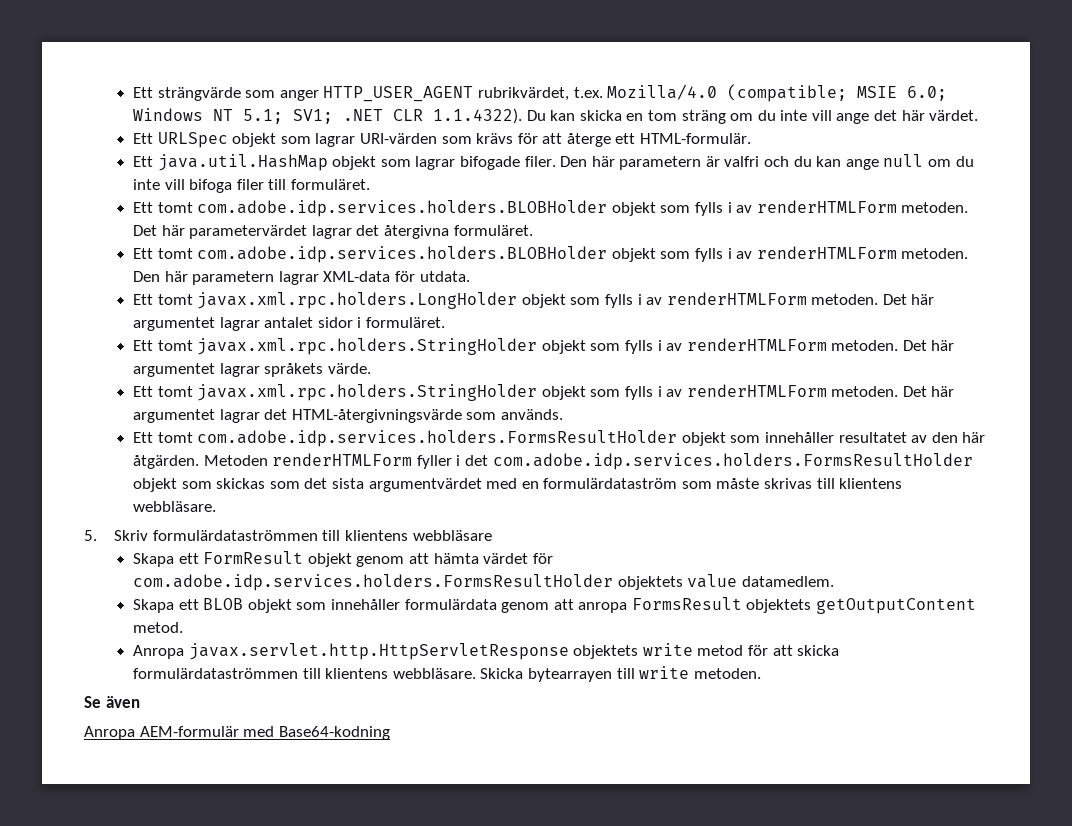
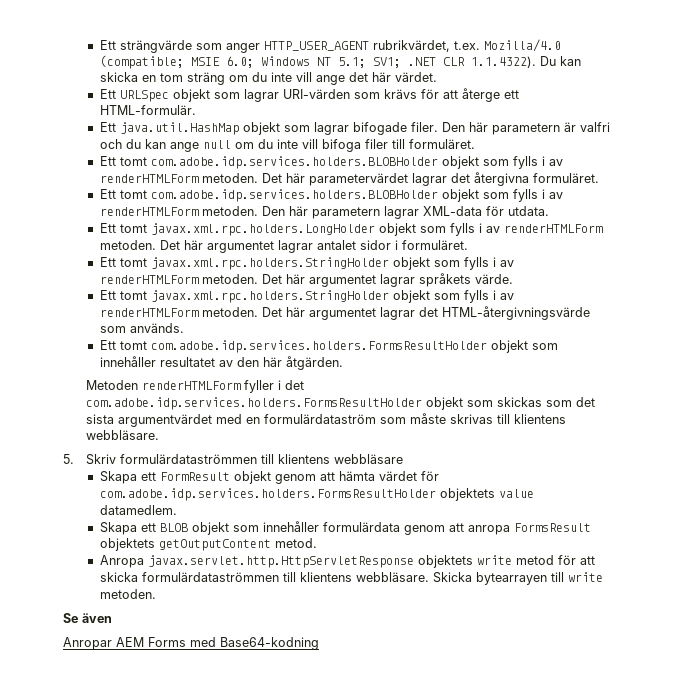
- Ett tomt com.adobe.idp.services.holders.FormsResultHolder objekt som innehåller resultatet av den här åtgärden. Metoden renderHTMLForm fyller i det com.adobe.idp.services.holders.FormsResultHolder objekt som skickas som det sista argumentvärdet med en formulärdataström som måste skrivas till klientens webbläsare.
+ Ett tomt com.adobe.idp.services.holders.FormsResultHolder objekt som innehåller resultatet av den här åtgärden.
+ Metoden renderHTMLForm fyller i det com.adobe.idp.services.holders.FormsResultHolder objekt som skickas som det sista argumentvärdet med en formulärdataström som måste skrivas till klientens webbläsare.
- Anropa AEM-formulär med Base64-kodning
+ Anropar AEM Forms med Base64-kodning

